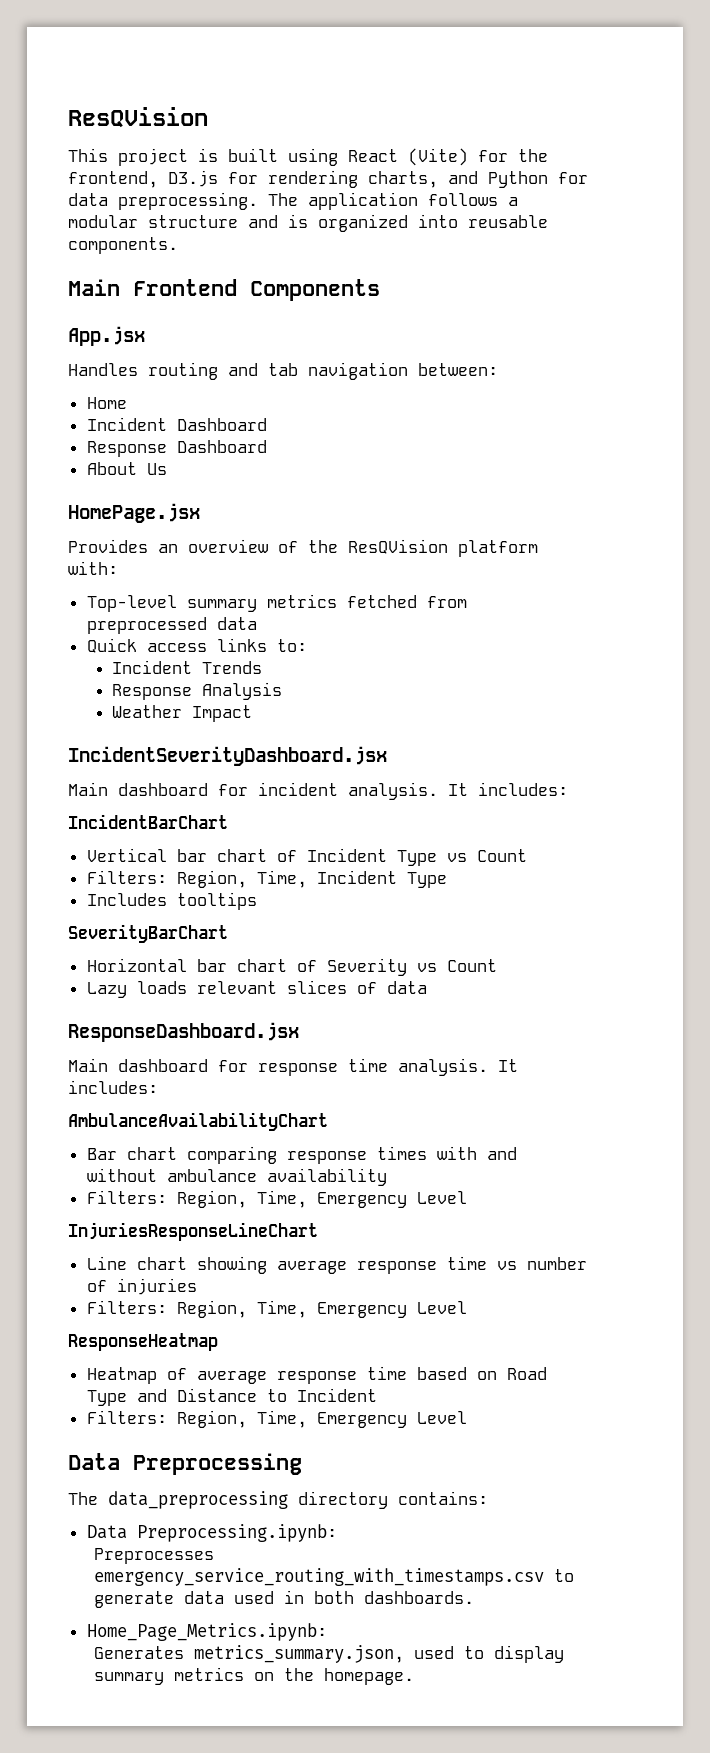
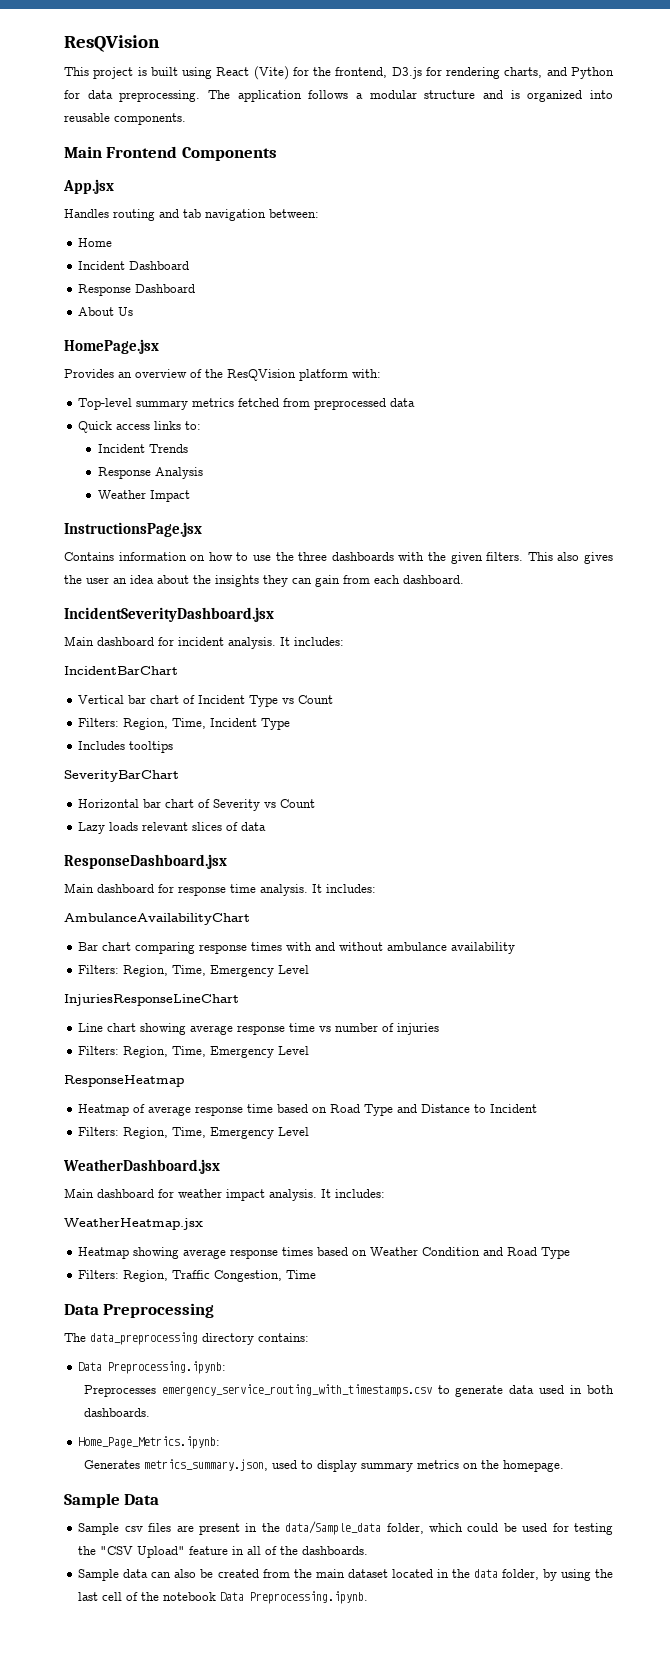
+ InstructionsPage.jsx
+ Contains information on how to use the three dashboards with the given filters. This also gives the user an idea about the insights they can gain from each dashboard.
+ WeatherDashboard.jsx
+ Main dashboard for weather impact analysis. It includes:
+ WeatherHeatmap.jsx
+ Heatmap showing average response times based on Weather Condition and Road Type
+ Filters: Region, Traffic Congestion, Time
+ Sample Data
+ Sample csv files are present in the data/Sample_data folder, which could be used for testing the "CSV Upload" feature in all of the dashboards.
+ Sample data can also be created from the main dataset located in the data folder, by using the last cell of the notebook Data Preprocessing.ipynb.

